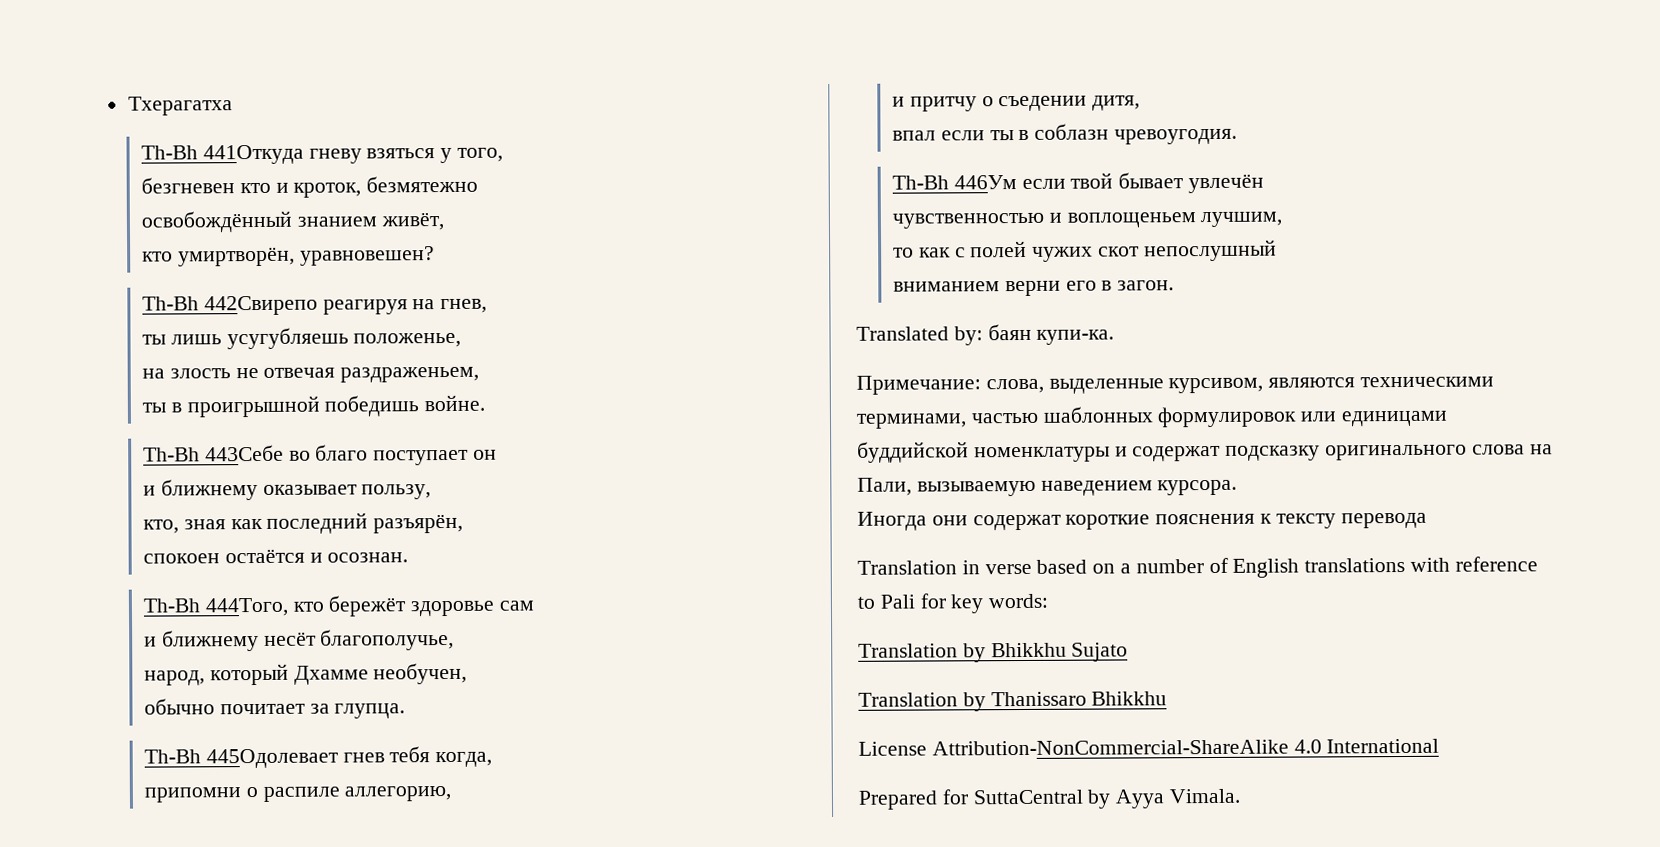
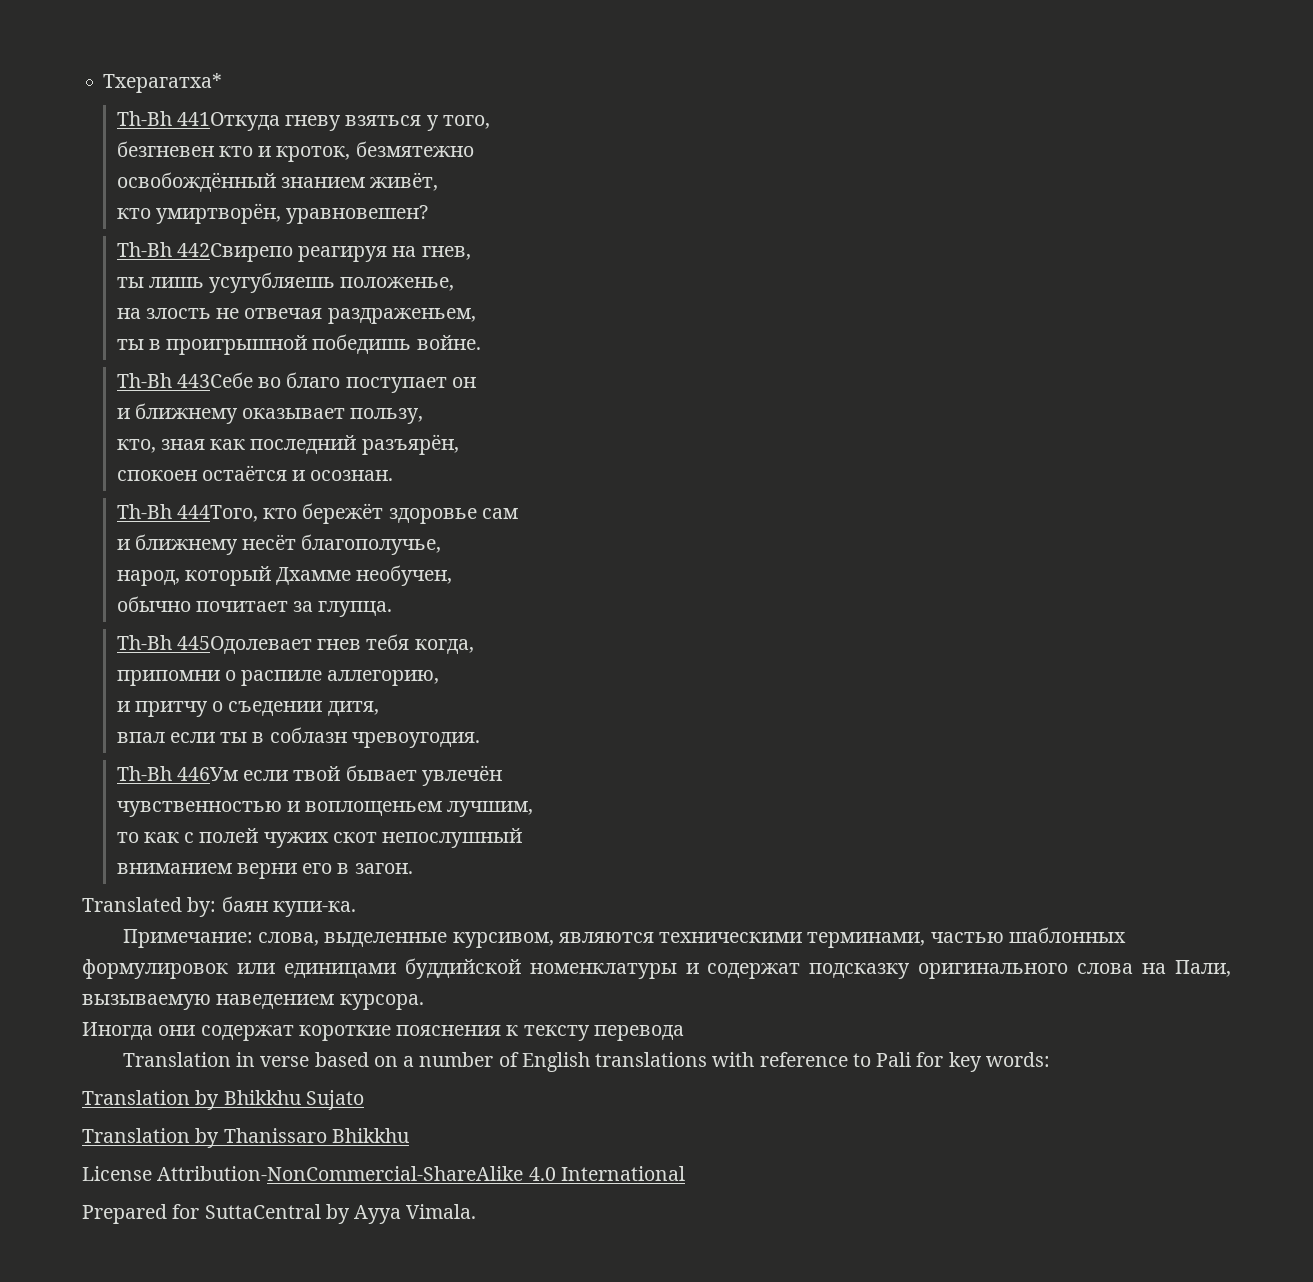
- Тхерагатха
+ Тхерагатха*

